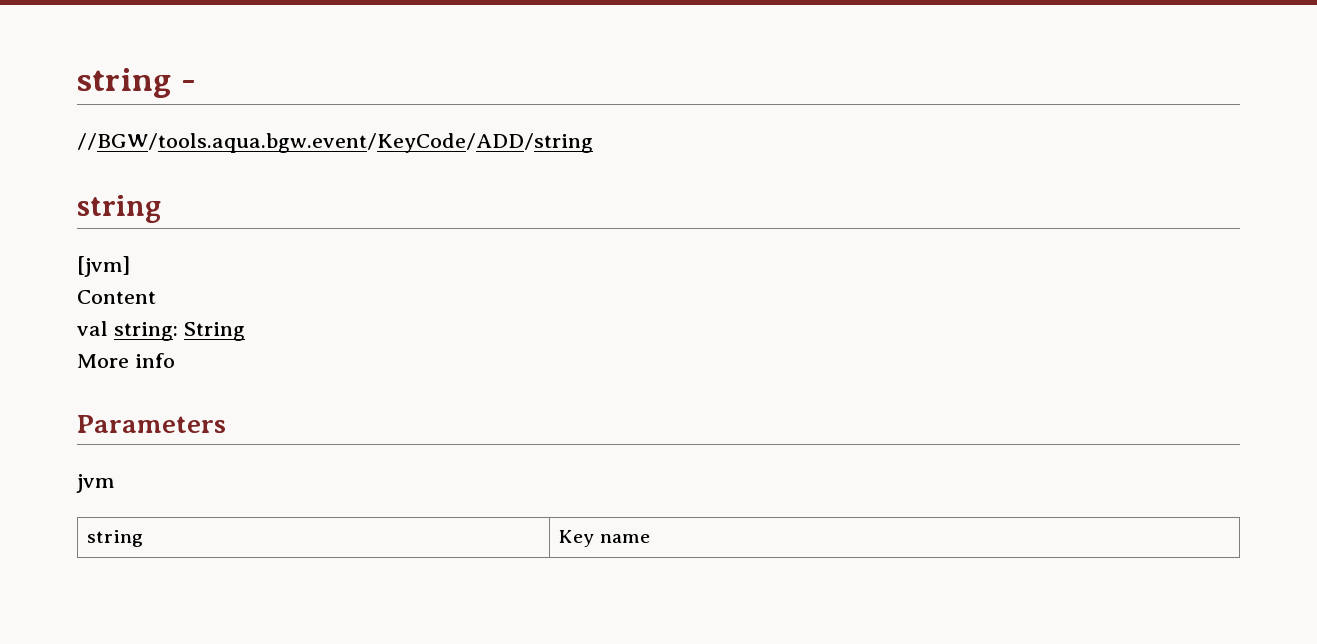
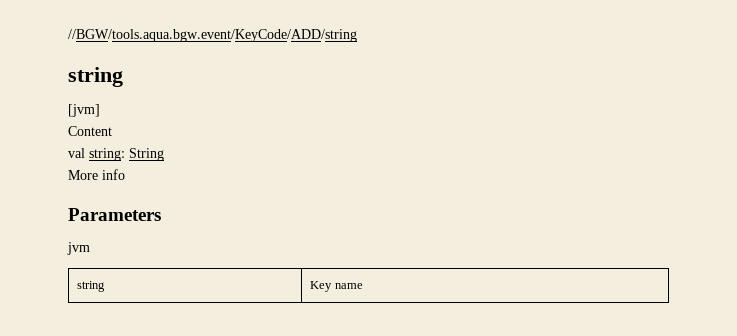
- string -

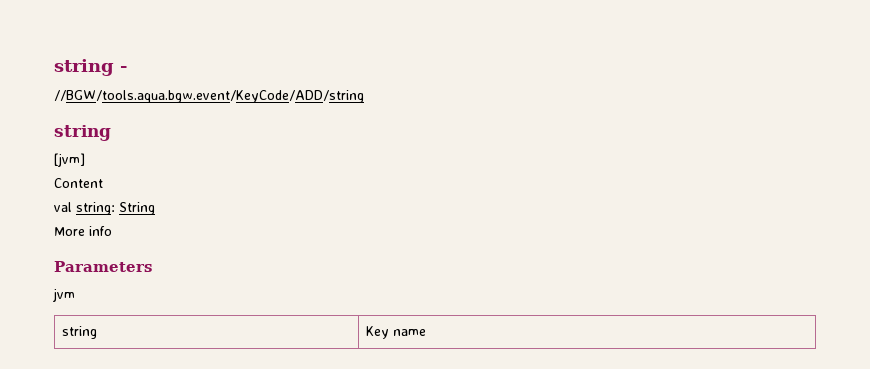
+ string -

